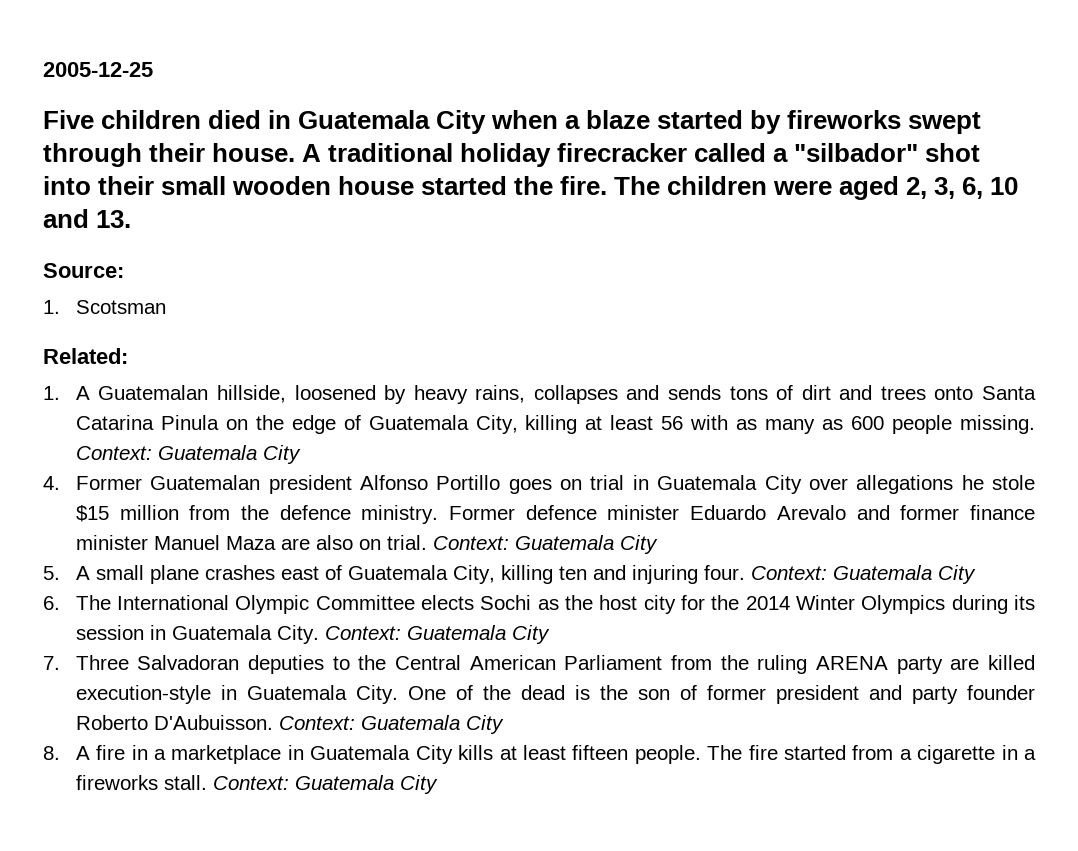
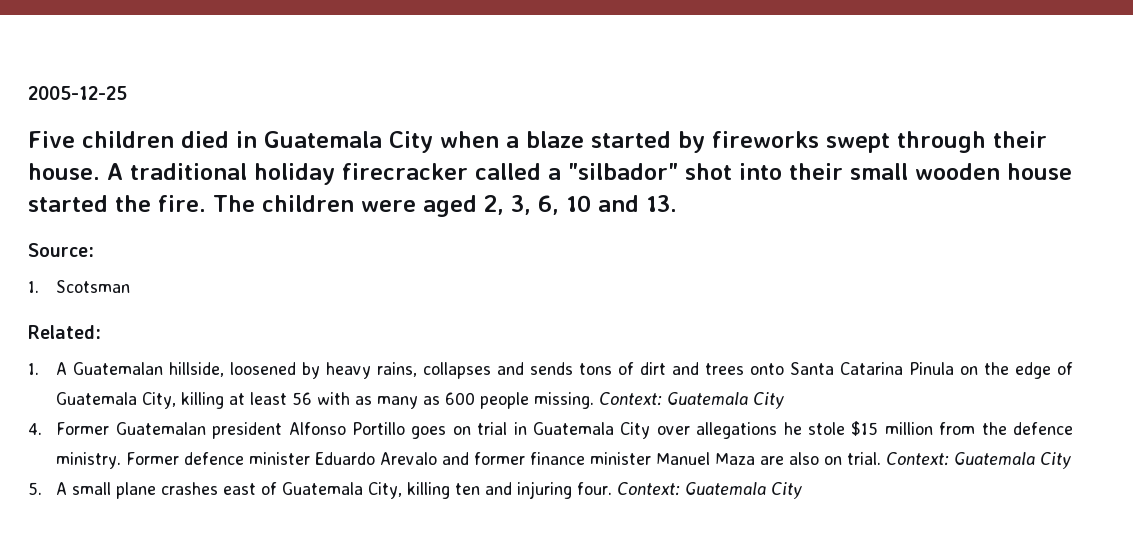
- 6. The International Olympic Committee elects Sochi as the host city for the 2014 Winter Olympics during its session in Guatemala City. Context: Guatemala City
- 7. Three Salvadoran deputies to the Central American Parliament from the ruling ARENA party are killed execution-style in Guatemala City. One of the dead is the son of former president and party founder Roberto D'Aubuisson. Context: Guatemala City
- 8. A fire in a marketplace in Guatemala City kills at least fifteen people. The fire started from a cigarette in a fireworks stall. Context: Guatemala City

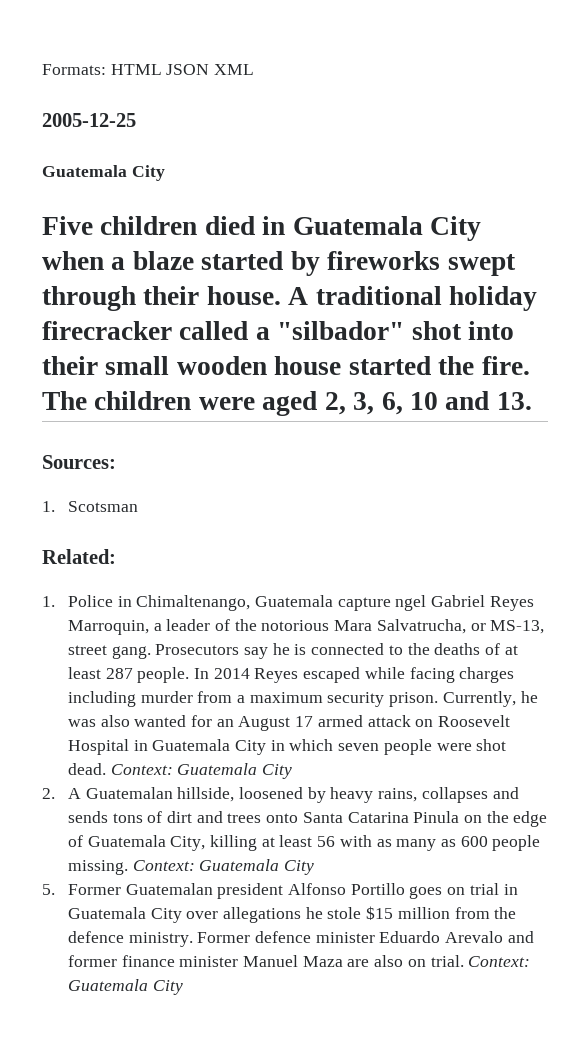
+ Formats: HTML JSON XML
  2005-12-25
+ Guatemala City
- Source:
+ Sources:
- 1. A Guatemalan hillside, loosened by heavy rains, collapses and sends tons of dirt and trees onto Santa Catarina Pinula on the edge of Guatemala City, killing at least 56 with as many as 600 people missing.
+ 1. Police in Chimaltenango, Guatemala capture ngel Gabriel Reyes Marroquin, a leader of the notorious Mara Salvatrucha, or MS-13, street gang. Prosecutors say he is connected to the deaths of at least 287 people. In 2014 Reyes escaped while facing charges including murder from a maximum security prison. Currently, he was also wanted for an August 17 armed attack on Roosevelt Hospital in Guatemala City in which seven people were shot dead. Context: Guatemala City
+ 2. A Guatemalan hillside, loosened by heavy rains, collapses and sends tons of dirt and trees onto Santa Catarina Pinula on the edge of Guatemala City, killing at least 56 with as many as 600 people missing.
- 4. Former Guatemalan president Alfonso Portillo goes on trial in Guatemala City over allegations he stole $15 million from the defence ministry.
+ 5. Former Guatemalan president Alfonso Portillo goes on trial in Guatemala City over allegations he stole $15 million from the defence ministry.
- 5. A small plane crashes east of Guatemala City, killing ten and injuring four. Context: Guatemala City

